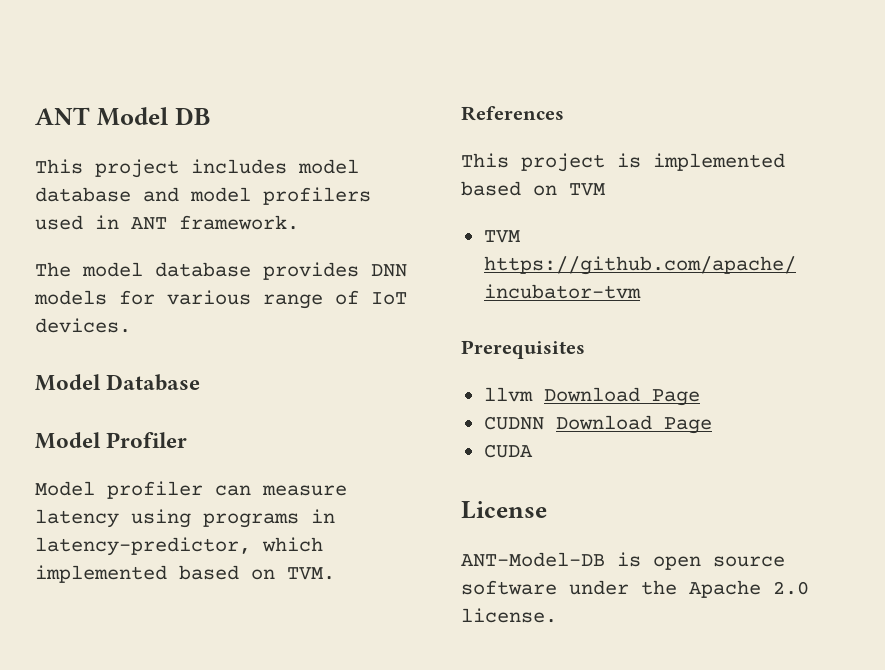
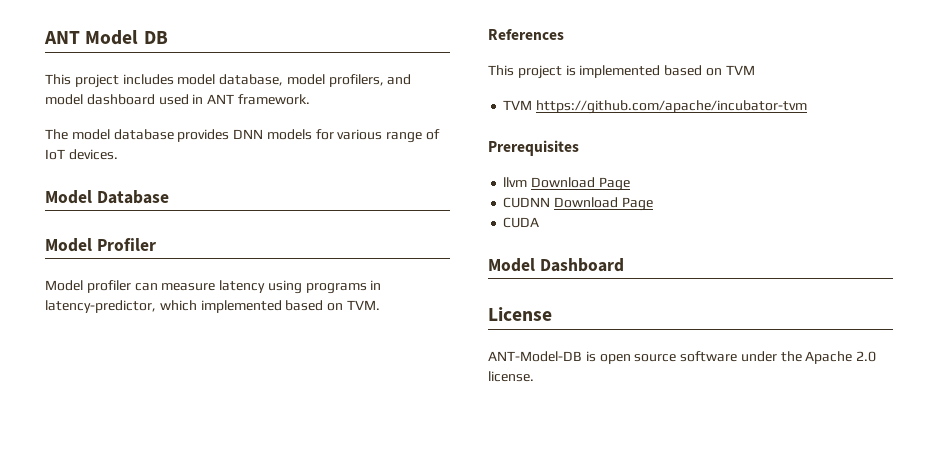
- This project includes model database and model profilers used in ANT framework.
+ This project includes model database, model profilers, and model dashboard used in ANT framework.
+ Model Dashboard

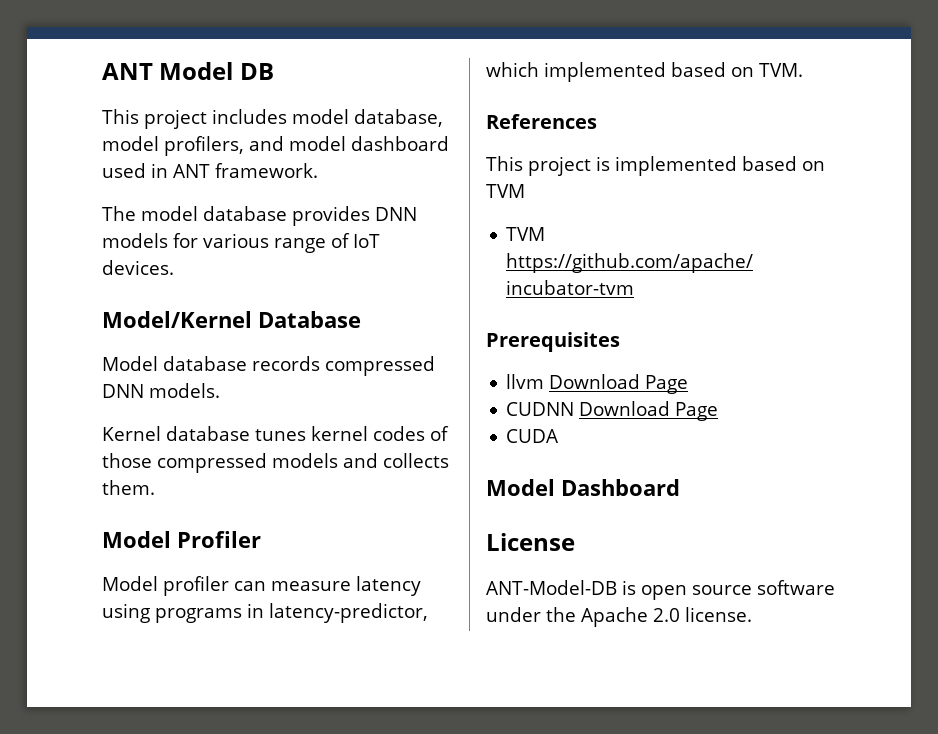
- Model Database
+ Model/Kernel Database
+ Model database records compressed DNN models.
+ Kernel database tunes kernel codes of those compressed models and collects them.

